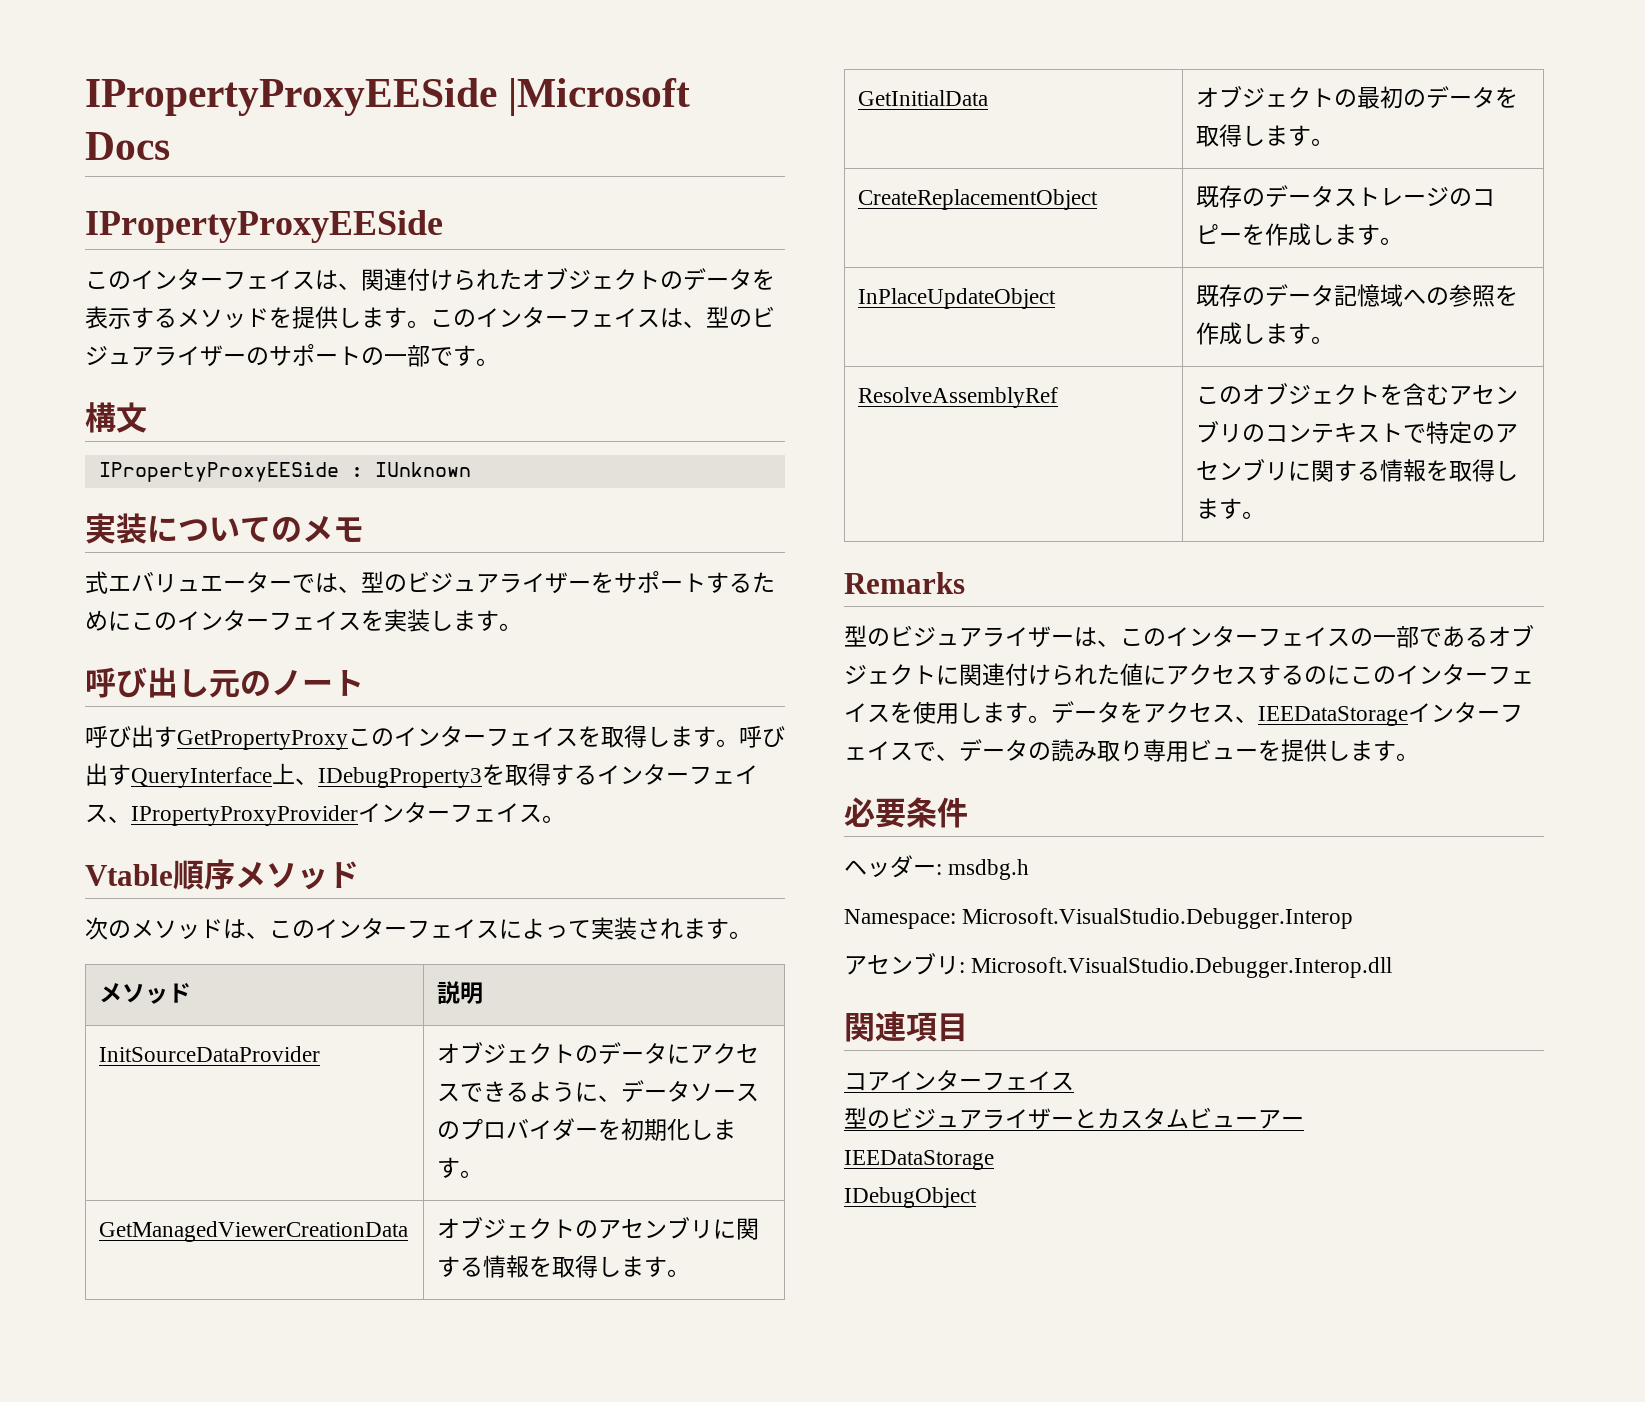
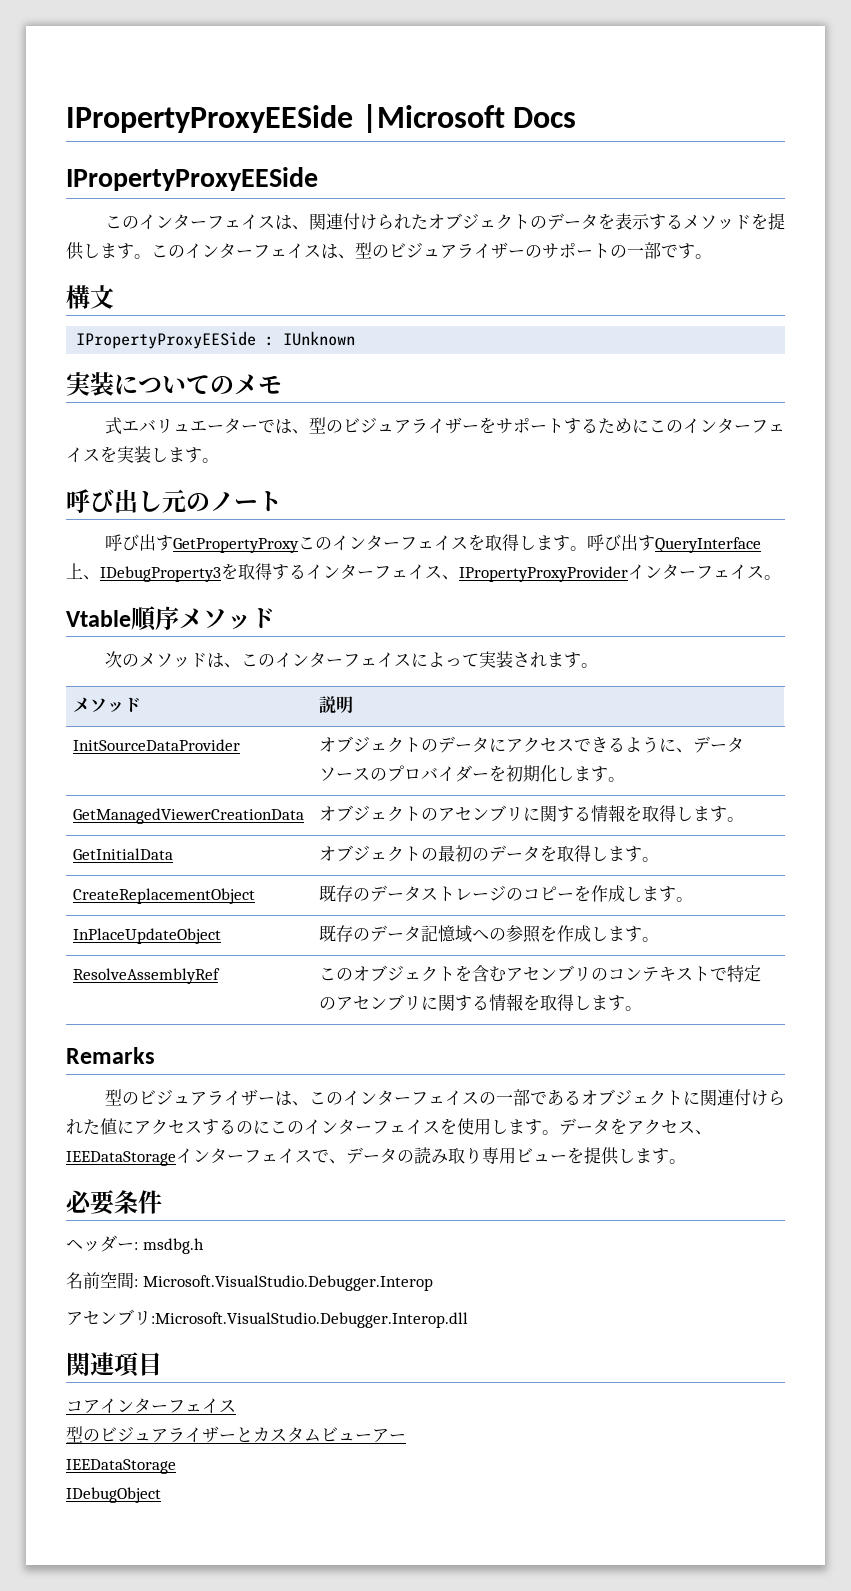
- Namespace: Microsoft.VisualStudio.Debugger.Interop
+ 名前空間: Microsoft.VisualStudio.Debugger.Interop
- アセンブリ: Microsoft.VisualStudio.Debugger.Interop.dll
+ アセンブリ:Microsoft.VisualStudio.Debugger.Interop.dll

